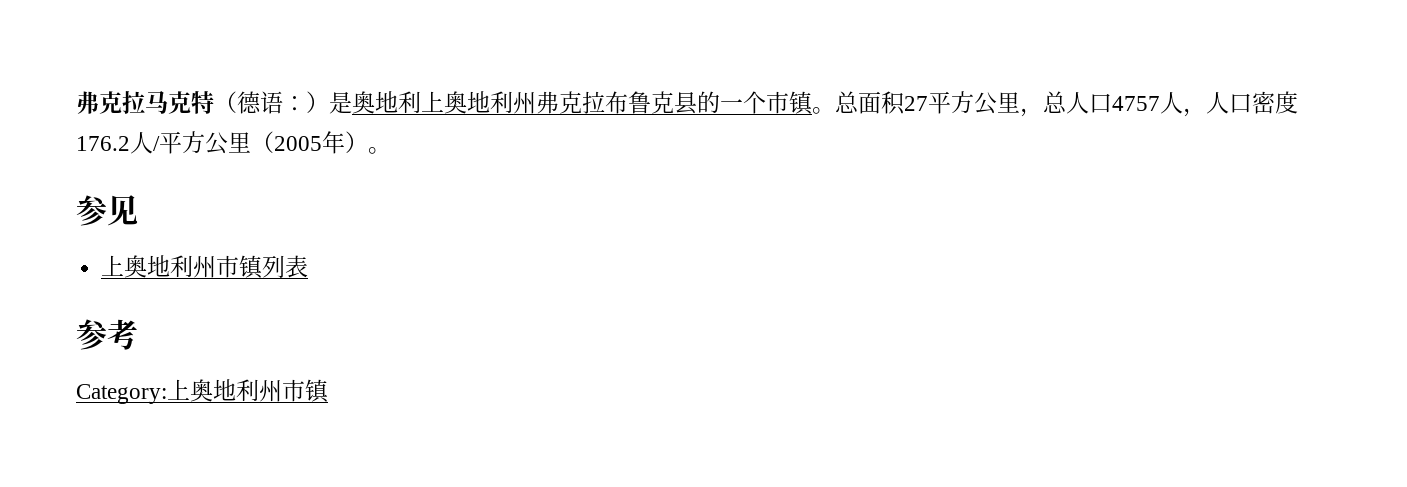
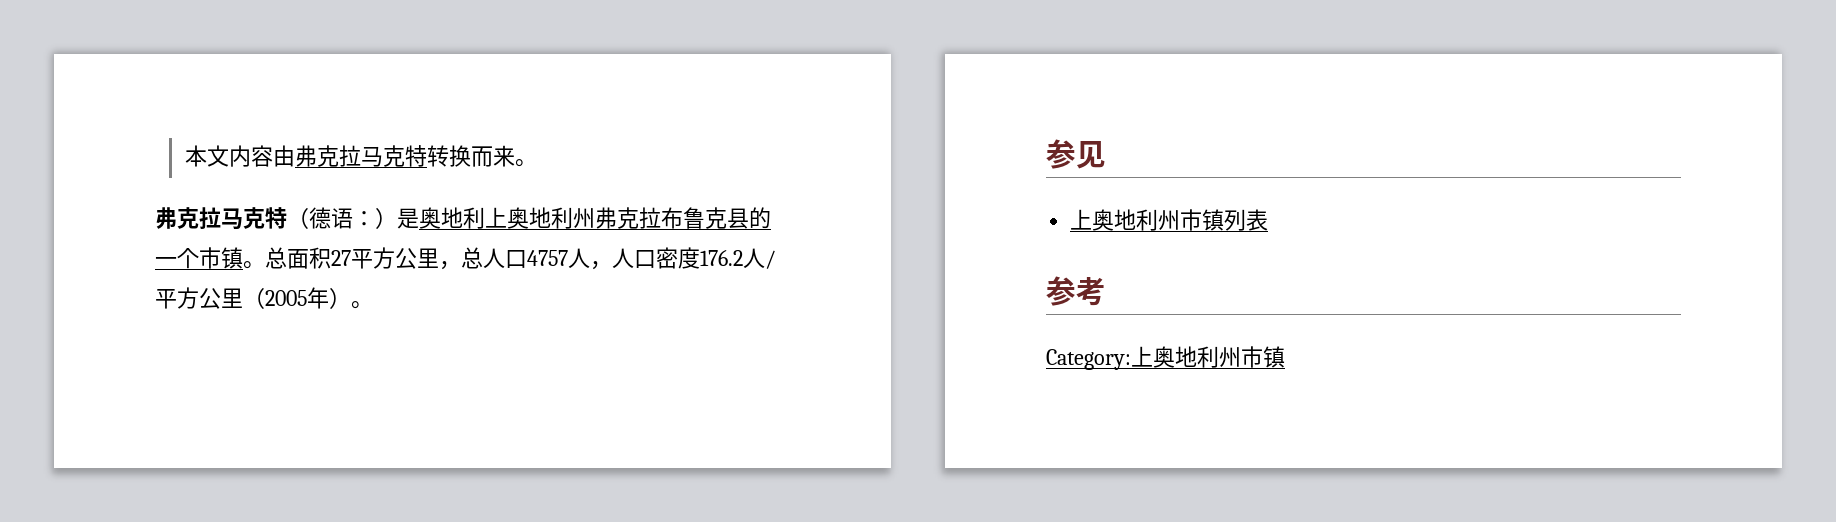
+ 本文内容由弗克拉马克特转换而来。

